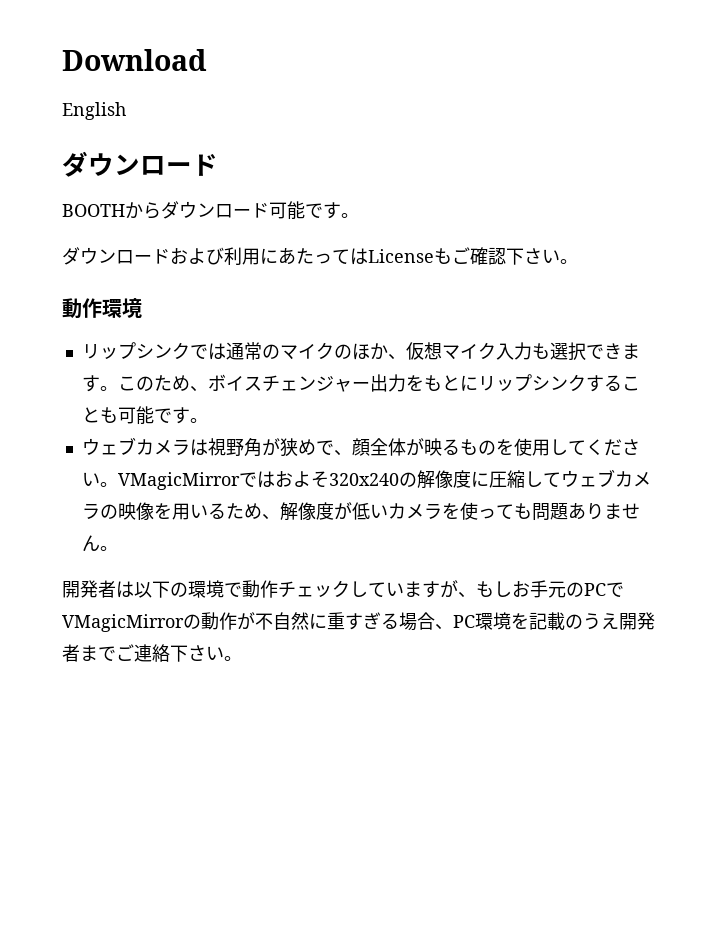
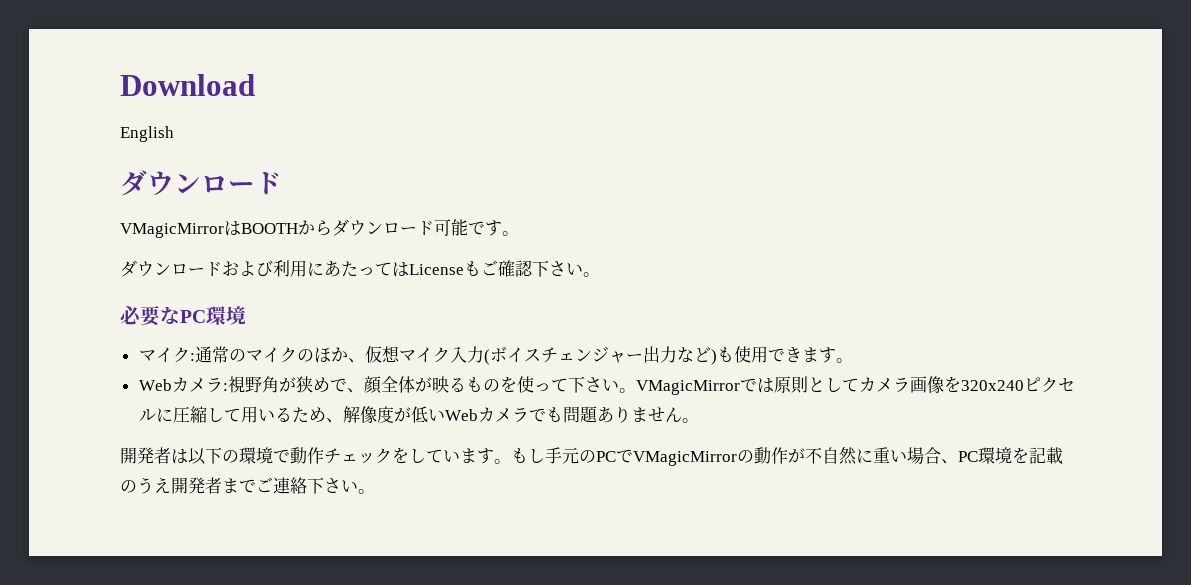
- BOOTHからダウンロード可能です。
+ VMagicMirrorはBOOTHからダウンロード可能です。
- 動作環境
+ 必要なPC環境
- リップシンクでは通常のマイクのほか、仮想マイク入力も選択できます。このため、ボイスチェンジャー出力をもとにリップシンクすることも可能です。
- ウェブカメラは視野角が狭めで、顔全体が映るものを使用してください。
+ マイク:通常のマイクのほか、仮想マイク入力(ボイスチェンジャー出力など)も使用できます。
+ Webカメラ:視野角が狭めで、顔全体が映るものを使って下さい。
- VMagicMirrorではおよそ320x240の解像度に圧縮してウェブカメラの映像を用いるため、解像度が低いカメラを使っても問題ありません。
+ VMagicMirrorでは原則としてカメラ画像を320x240ピクセルに圧縮して用いるため、解像度が低いWebカメラでも問題ありません。
- 開発者は以下の環境で動作チェックしていますが、もしお手元のPCでVMagicMirrorの動作が不自然に重すぎる場合、PC環境を記載のうえ開発者までご連絡下さい。
+ 開発者は以下の環境で動作チェックをしています。もし手元のPCでVMagicMirrorの動作が不自然に重い場合、PC環境を記載のうえ開発者までご連絡下さい。

